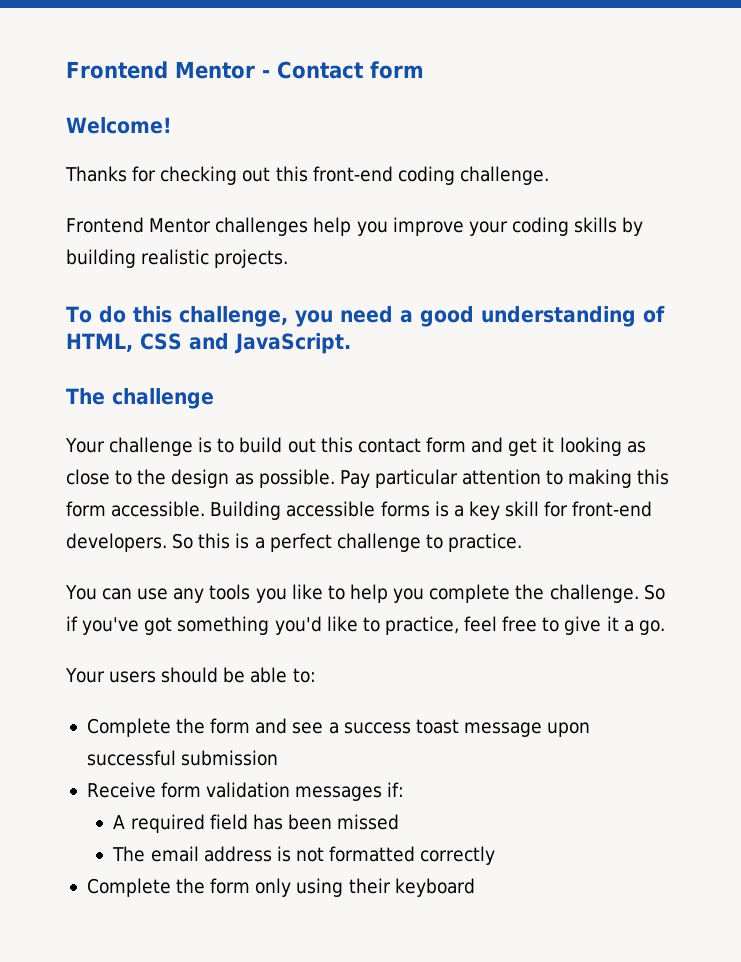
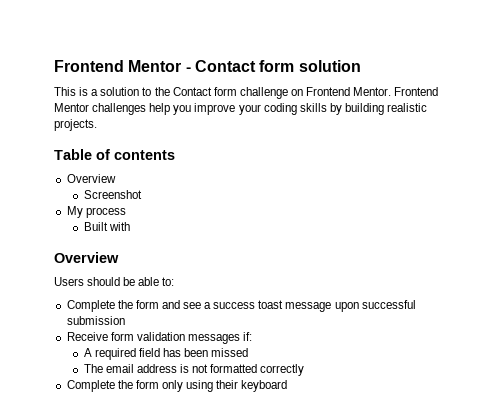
- Frontend Mentor - Contact form
- Welcome!
- Thanks for checking out this front-end coding challenge.
- Frontend Mentor challenges help you improve your coding skills by building realistic projects.
+ Frontend Mentor - Contact form solution
+ This is a solution to the Contact form challenge on Frontend Mentor. Frontend Mentor challenges help you improve your coding skills by building realistic projects.
- To do this challenge, you need a good understanding of HTML, CSS and JavaScript.
- The challenge
- Your challenge is to build out this contact form and get it looking as close to the design as possible. Pay particular attention to making this form accessible. Building accessible forms is a key skill for front-end developers. So this is a perfect challenge to practice.
- You can use any tools you like to help you complete the challenge. So if you've got something you'd like to practice, feel free to give it a go.
- Your users should be able to:
+ Table of contents
+ Overview
+ Screenshot
+ My process
+ Built with
+ Overview
+ Users should be able to:

